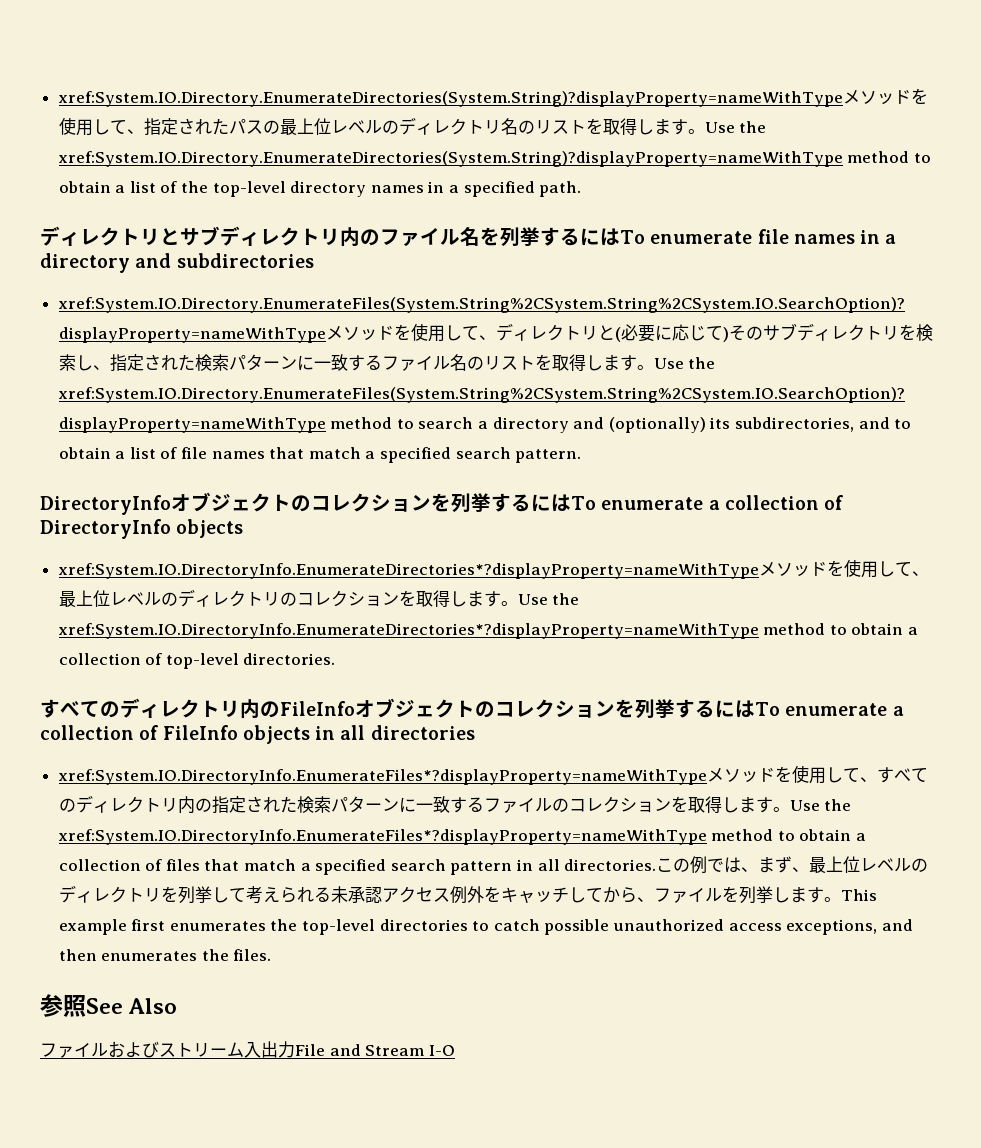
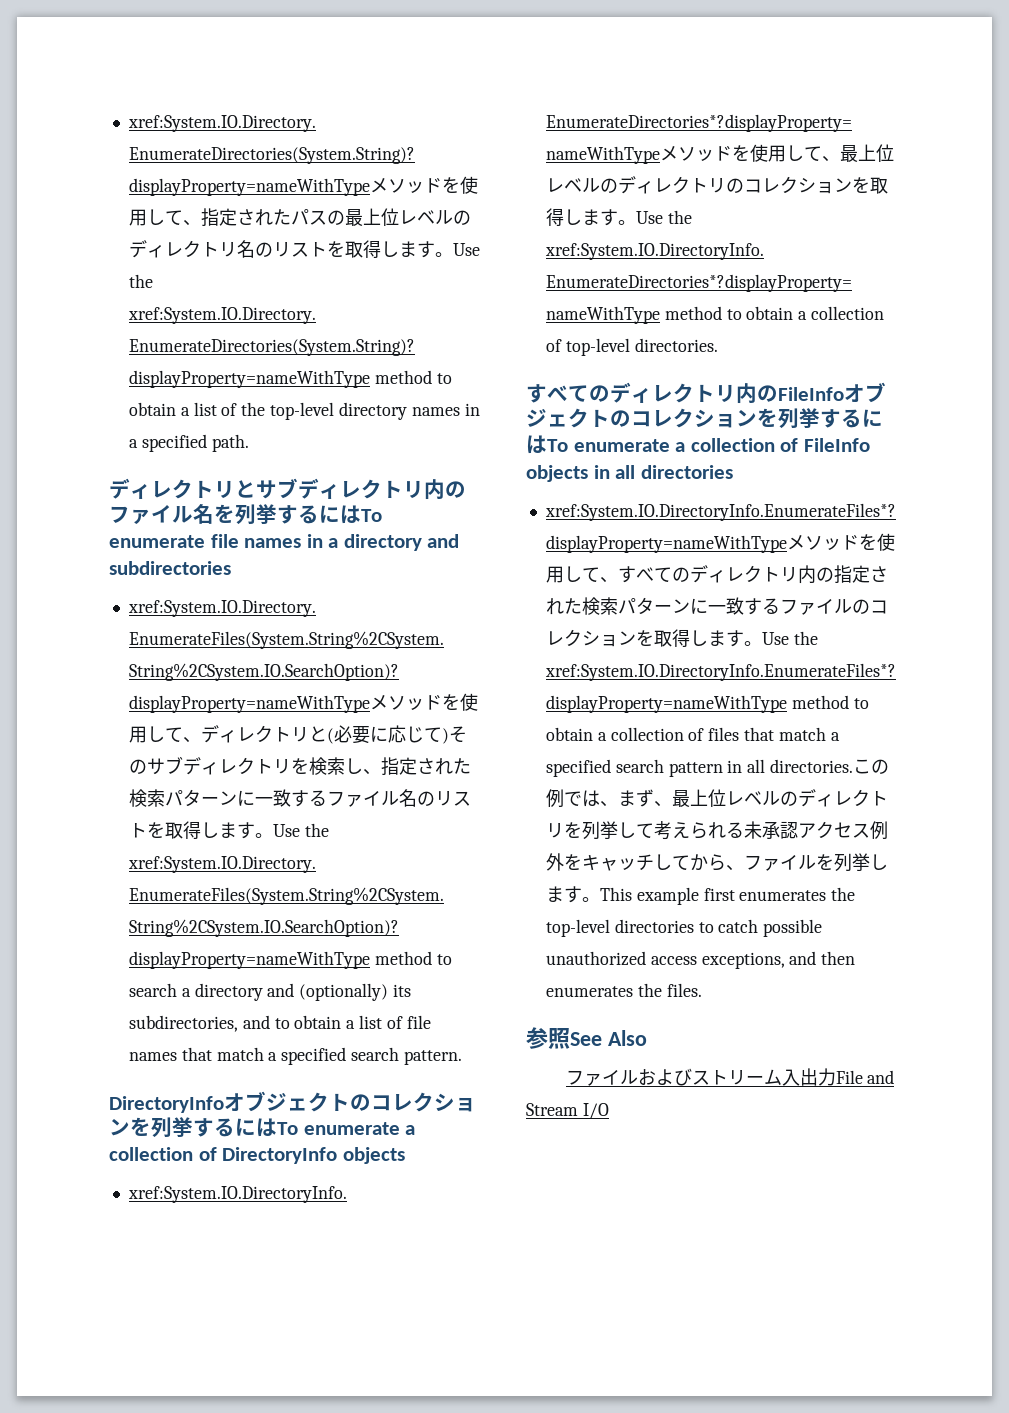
- ファイルおよびストリーム入出力File and Stream I-O
+ ファイルおよびストリーム入出力File and Stream I/O

